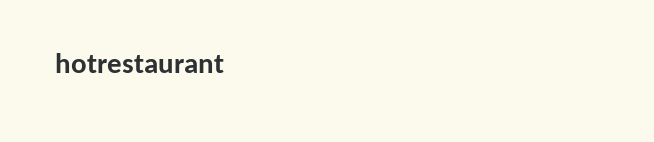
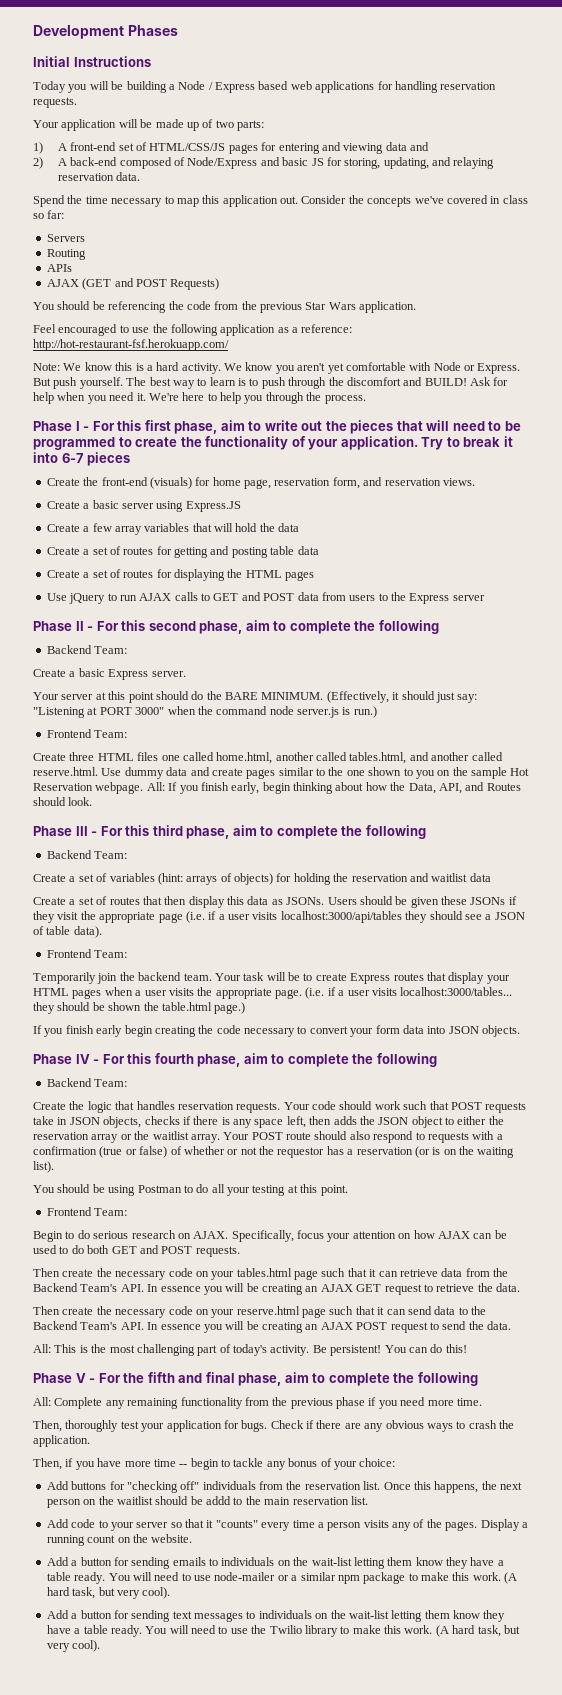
- hotrestaurant
+ Development Phases
+ Initial Instructions
+ Today you will be building a Node / Express based web applications for handling reservation requests.
+ Your application will be made up of two parts:
+ 1) A front-end set of HTML/CSS/JS pages for entering and viewing data and
+ 2) A back-end composed of Node/Express and basic JS for storing, updating, and relaying reservation data.
+ Spend the time necessary to map this application out. Consider the concepts we've covered in class so far:
+ Servers
+ Routing
+ APIs
+ AJAX (GET and POST Requests)
+ You should be referencing the code from the previous Star Wars application.
+ Feel encouraged to use the following application as a reference: http://hot-restaurant-fsf.herokuapp.com/
+ Note: We know this is a hard activity. We know you aren't yet comfortable with Node or Express. But push yourself. The best way to learn is to push through the discomfort and BUILD! Ask for help when you need it. We're here to help you through the process.
+ Phase I - For this first phase, aim to write out the pieces that will need to be programmed to create the functionality of your application. Try to break it into 6-7 pieces
+ Create the front-end (visuals) for home page, reservation form, and reservation views.
+ Create a basic server using Express.JS
+ Create a few array variables that will hold the data
+ Create a set of routes for getting and posting table data
+ Create a set of routes for displaying the HTML pages
+ Use jQuery to run AJAX calls to GET and POST data from users to the Express server
+ Phase II - For this second phase, aim to complete the following
+ Backend Team:
+ Create a basic Express server.
+ Your server at this point should do the BARE MINIMUM. (Effectively, it should just say: "Listening at PORT 3000" when the command node server.js is run.)
+ Frontend Team:
+ Create three HTML files one called home.html, another called tables.html, and another called reserve.html. Use dummy data and create pages similar to the one shown to you on the sample Hot Reservation webpage. All: If you finish early, begin thinking about how the Data, API, and Routes should look.
+ Phase III - For this third phase, aim to complete the following
+ Backend Team:
+ Create a set of variables (hint: arrays of objects) for holding the reservation and waitlist data
+ Create a set of routes that then display this data as JSONs. Users should be given these JSONs if they visit the appropriate page (i.e. if a user visits localhost:3000/api/tables they should see a JSON of table data).
+ Frontend Team:
+ Temporarily join the backend team. Your task will be to create Express routes that display your HTML pages when a user visits the appropriate page. (i.e. if a user visits localhost:3000/tables... they should be shown the table.html page.)
+ If you finish early begin creating the code necessary to convert your form data into JSON objects.
+ Phase IV - For this fourth phase, aim to complete the following
+ Backend Team:
+ Create the logic that handles reservation requests. Your code should work such that POST requests take in JSON objects, checks if there is any space left, then adds the JSON object to either the reservation array or the waitlist array. Your POST route should also respond to requests with a confirmation (true or false) of whether or not the requestor has a reservation (or is on the waiting list).
+ You should be using Postman to do all your testing at this point.
+ Frontend Team:
+ Begin to do serious research on AJAX. Specifically, focus your attention on how AJAX can be used to do both GET and POST requests.
+ Then create the necessary code on your tables.html page such that it can retrieve data from the Backend Team's API. In essence you will be creating an AJAX GET request to retrieve the data.
+ Then create the necessary code on your reserve.html page such that it can send data to the Backend Team's API. In essence you will be creating an AJAX POST request to send the data.
+ All: This is the most challenging part of today's activity. Be persistent! You can do this!
+ Phase V - For the fifth and final phase, aim to complete the following
+ All: Complete any remaining functionality from the previous phase if you need more time.
+ Then, thoroughly test your application for bugs. Check if there are any obvious ways to crash the application.
+ Then, if you have more time -- begin to tackle any bonus of your choice:
+ Add buttons for "checking off" individuals from the reservation list. Once this happens, the next person on the waitlist should be addd to the main reservation list.
+ Add code to your server so that it "counts" every time a person visits any of the pages. Display a running count on the website.
+ Add a button for sending emails to individuals on the wait-list letting them know they have a table ready. You will need to use node-mailer or a similar npm package to make this work. (A hard task, but very cool).
+ Add a button for sending text messages to individuals on the wait-list letting them know they have a table ready. You will need to use the Twilio library to make this work. (A hard task, but very cool).

